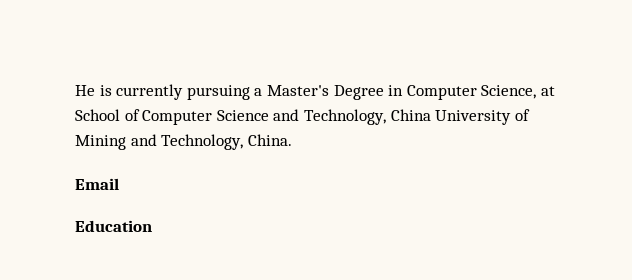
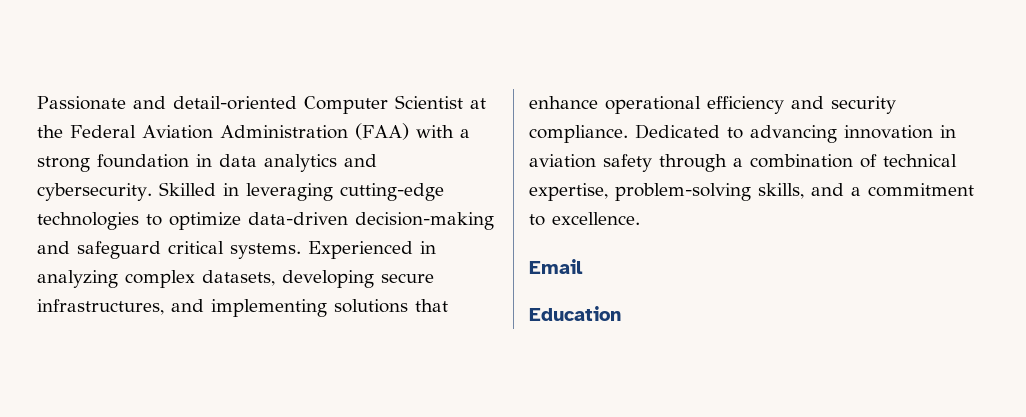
- He is currently pursuing a Master's Degree in Computer Science, at School of Computer Science and Technology, China University of Mining and Technology, China.
+ Passionate and detail-oriented Computer Scientist at the Federal Aviation Administration (FAA) with a strong foundation in data analytics and cybersecurity. Skilled in leveraging cutting-edge technologies to optimize data-driven decision-making and safeguard critical systems. Experienced in analyzing complex datasets, developing secure infrastructures, and implementing solutions that enhance operational efficiency and security compliance. Dedicated to advancing innovation in aviation safety through a combination of technical expertise, problem-solving skills, and a commitment to excellence.

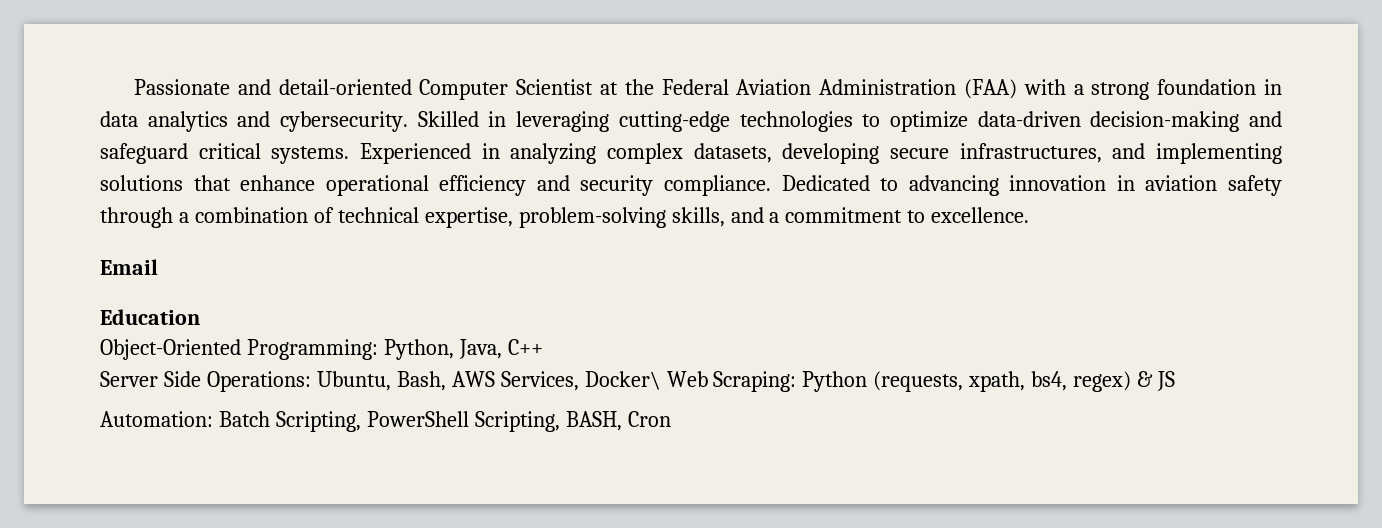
+ Object-Oriented Programming: Python, Java, C++
+ Server Side Operations: Ubuntu, Bash, AWS Services, Docker\ Web Scraping: Python (requests, xpath, bs4, regex) & JS
+ Automation: Batch Scripting, PowerShell Scripting, BASH, Cron

